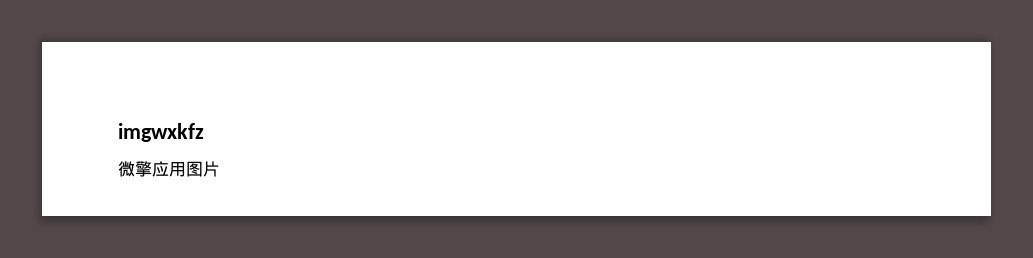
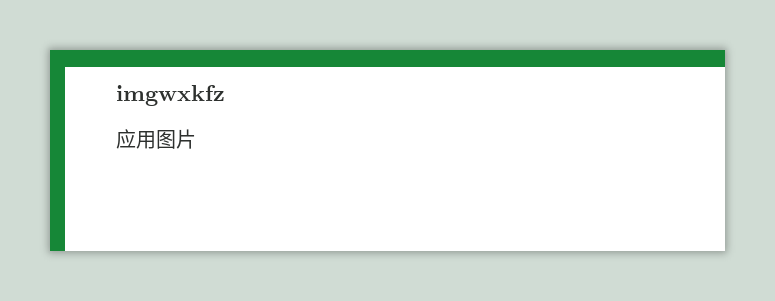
- 微擎应用图片
+ 应用图片

